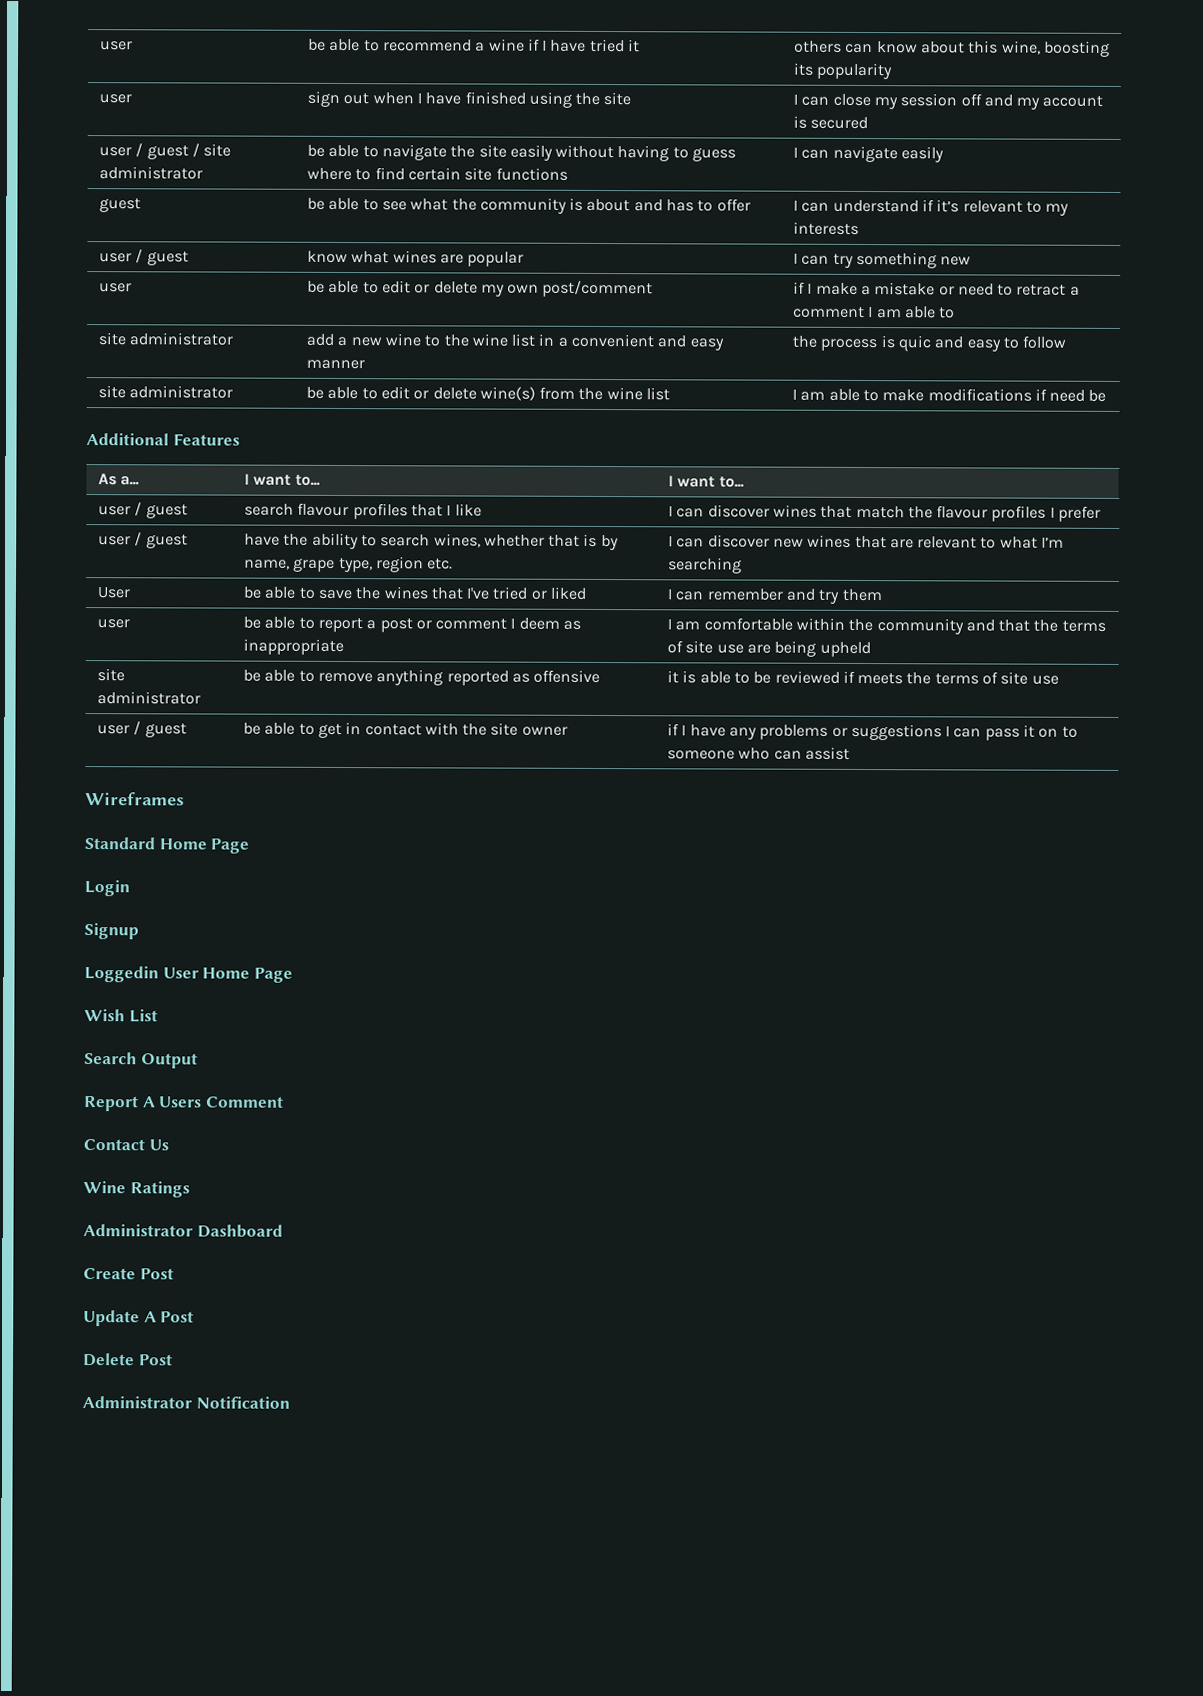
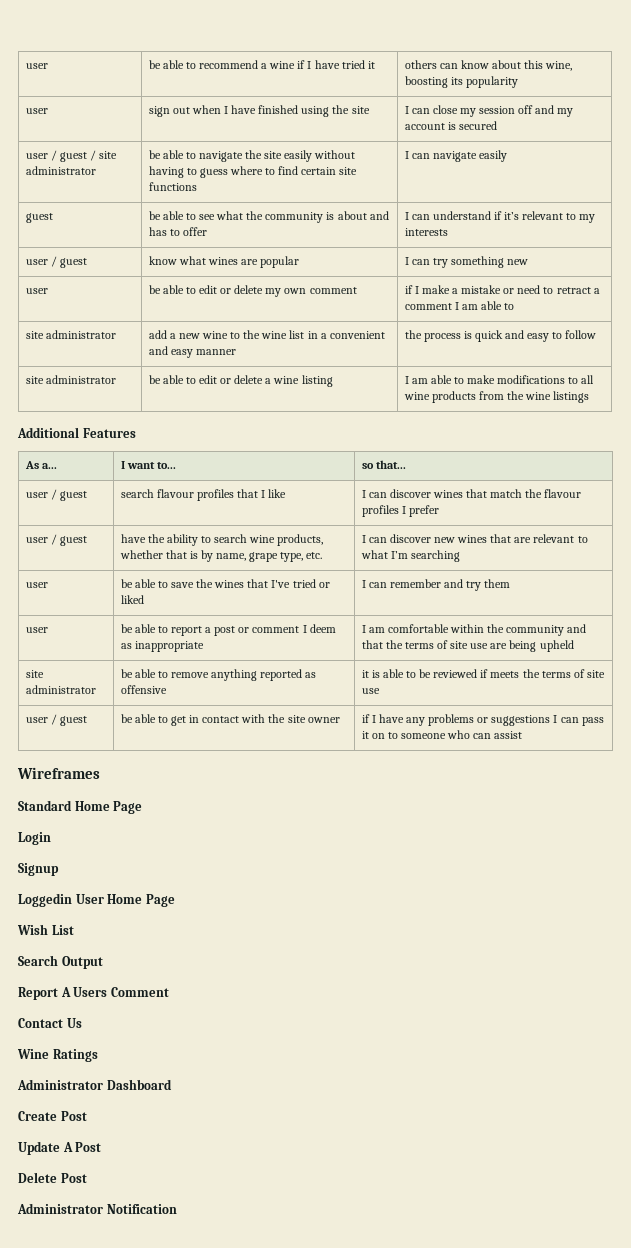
- user | be able to edit or delete my own post/comment | if I make a mistake or need to retract a comment I am able to
+ user | be able to edit or delete my own comment | if I make a mistake or need to retract a comment I am able to
- site administrator | add a new wine to the wine list in a convenient and easy manner | the process is quic and easy to follow
+ site administrator | add a new wine to the wine list in a convenient and easy manner | the process is quick and easy to follow
- site administrator | be able to edit or delete wine(s) from the wine list | I am able to make modifications if need be
+ site administrator | be able to edit or delete a wine listing | I am able to make modifications to all wine products from the wine listings
- As a... | I want to... | I want to...
+ As a... | I want to... | so that...
- user / guest | have the ability to search wines, whether that is by name, grape type, region etc. | I can discover new wines that are relevant to what I’m searching
+ user / guest | have the ability to search wine products, whether that is by name, grape type, etc. | I can discover new wines that are relevant to what I’m searching
- User | be able to save the wines that I've tried or liked | I can remember and try them
+ user | be able to save the wines that I've tried or liked | I can remember and try them

